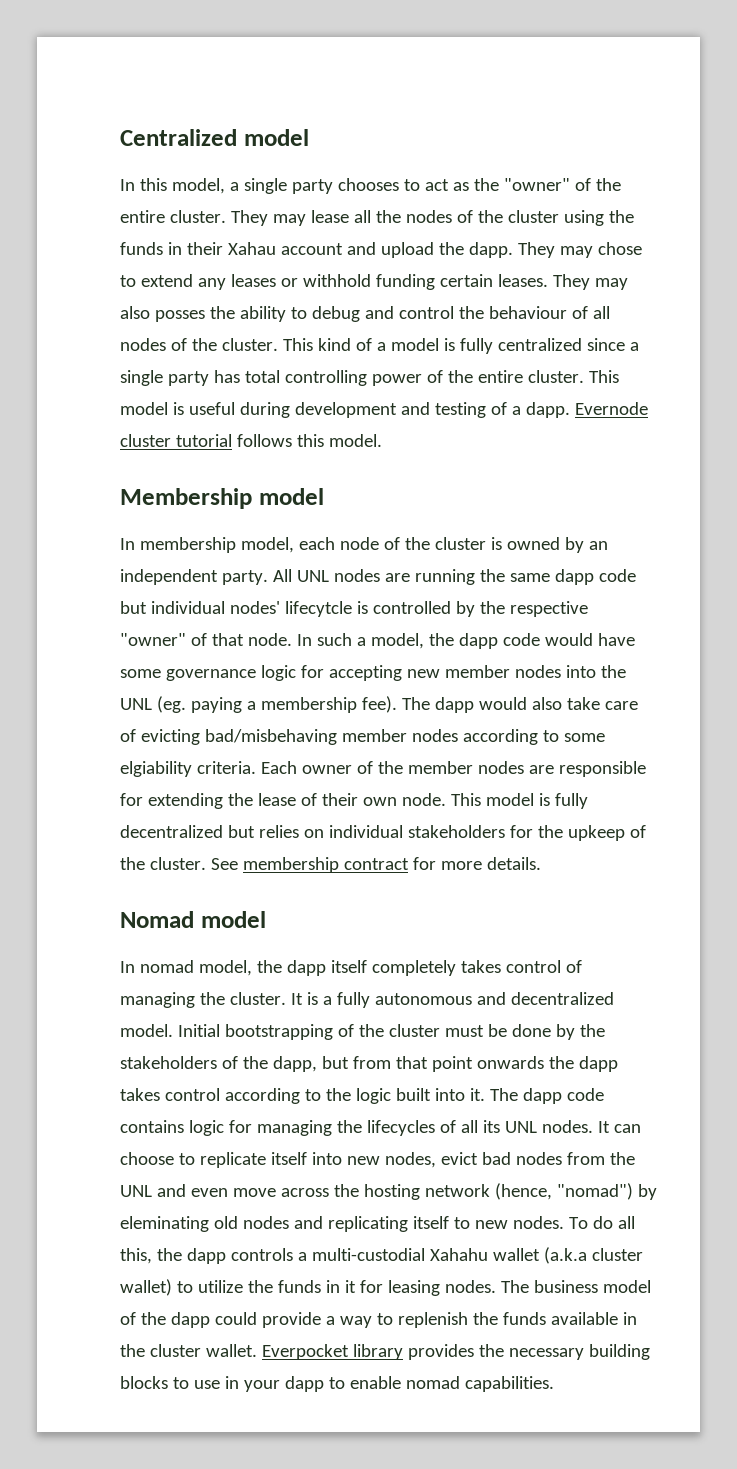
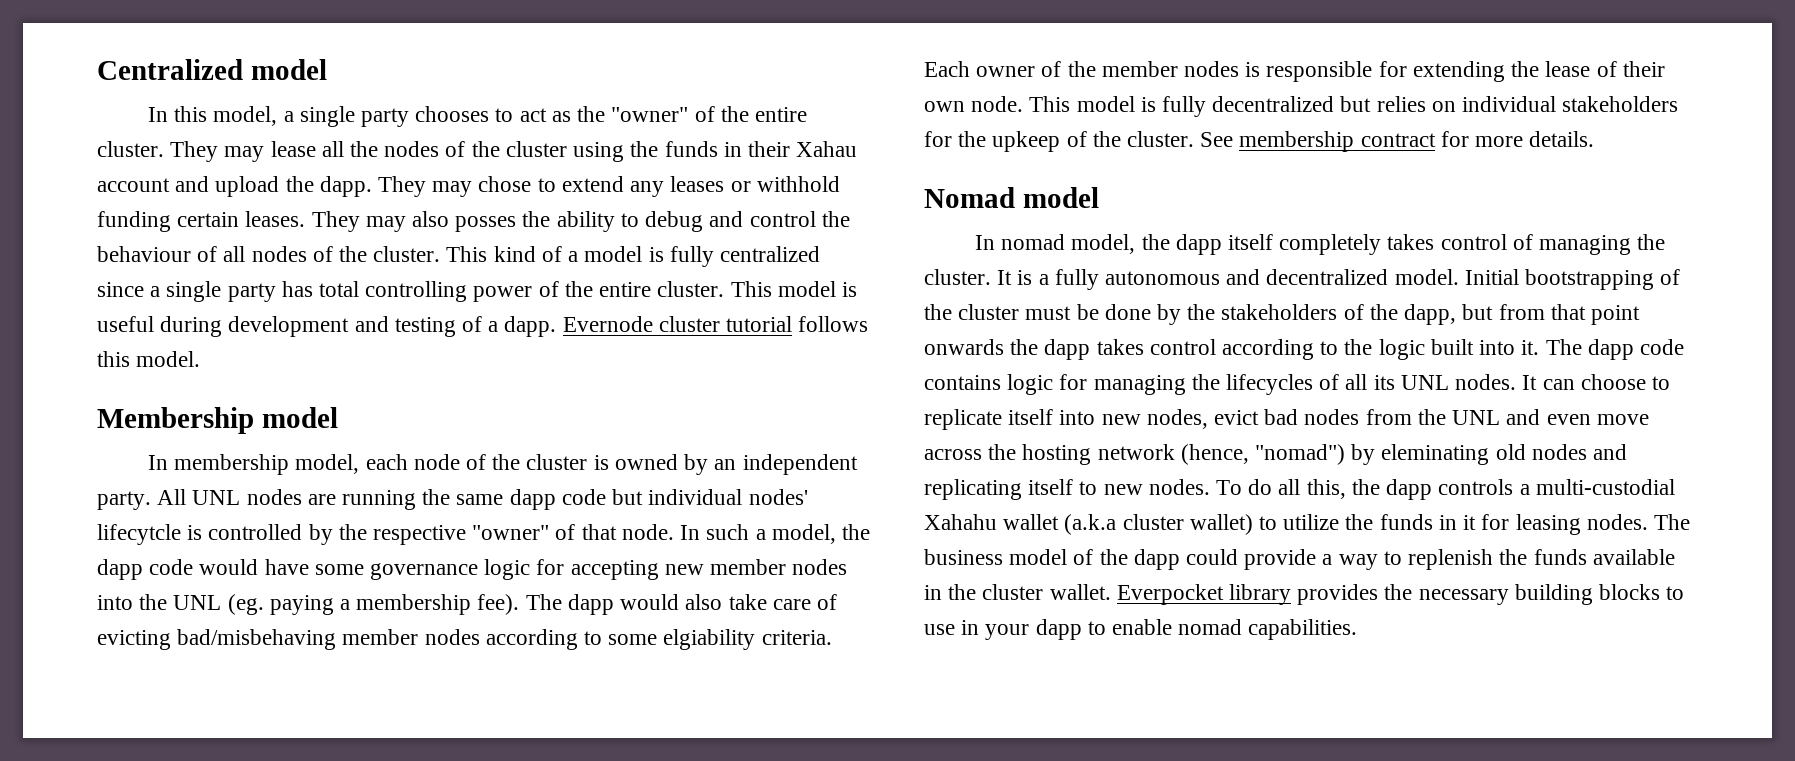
- Each owner of the member nodes are responsible for extending the lease of their own node.
+ Each owner of the member nodes is responsible for extending the lease of their own node.

